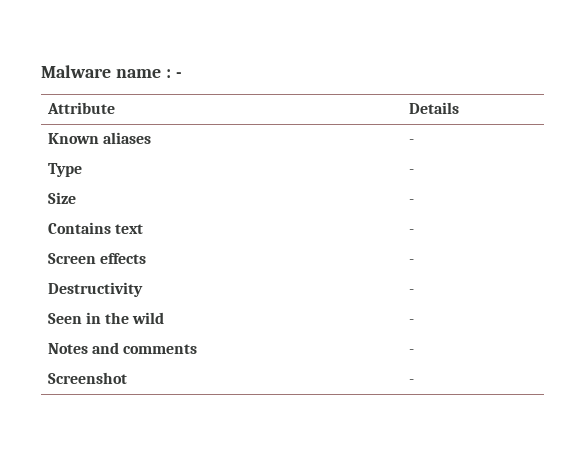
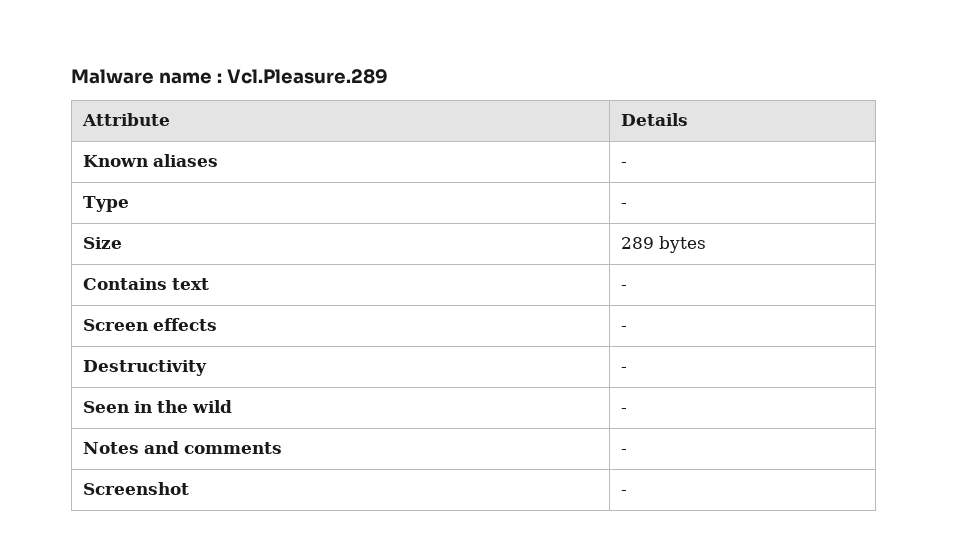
- Malware name : -
+ Malware name : Vcl.Pleasure.289
- Size | -
+ Size | 289 bytes

